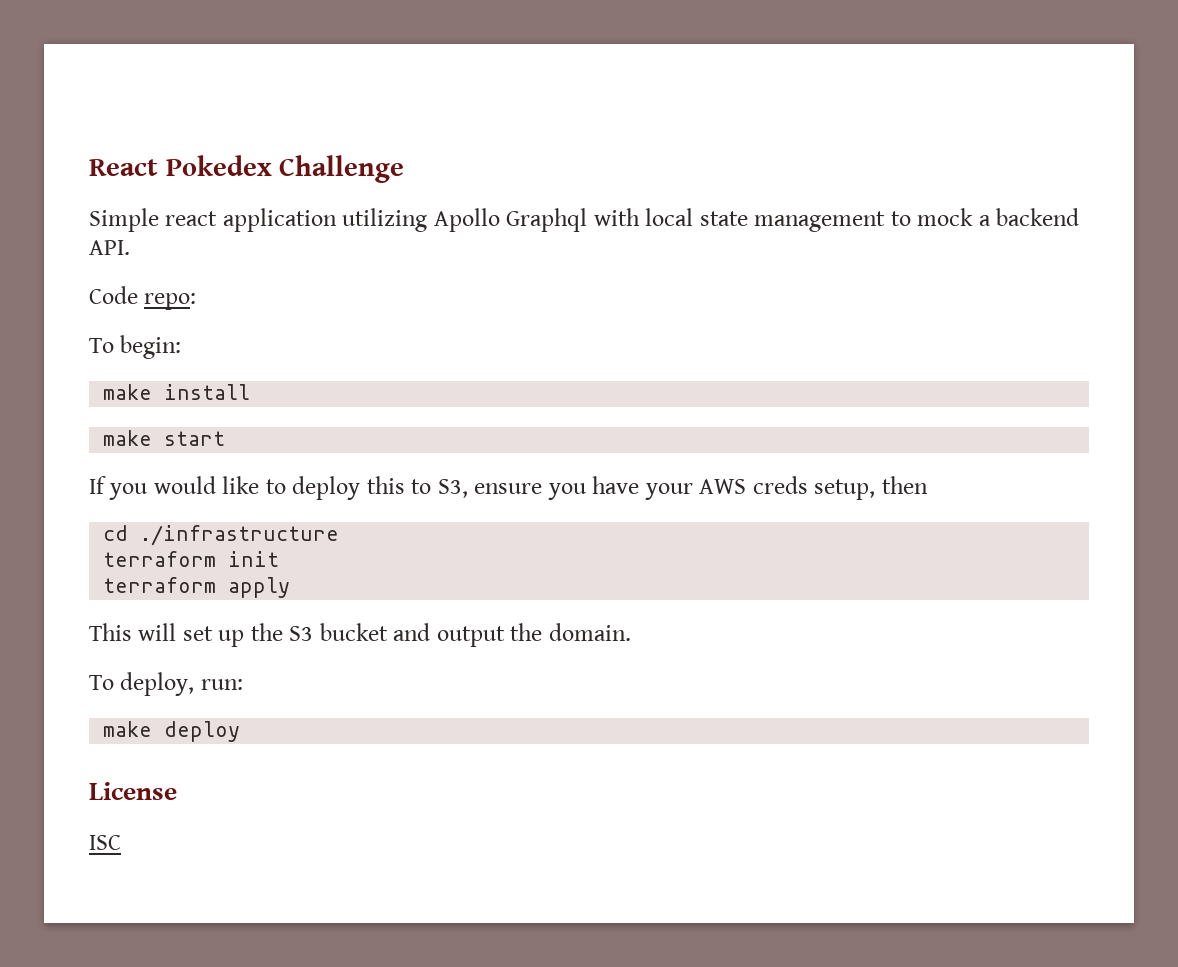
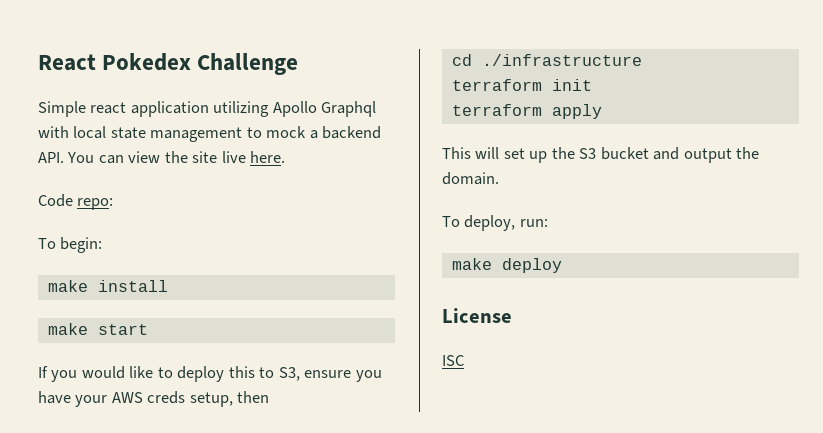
- Simple react application utilizing Apollo Graphql with local state management to mock a backend API.
+ Simple react application utilizing Apollo Graphql with local state management to mock a backend API. You can view the site live here.

